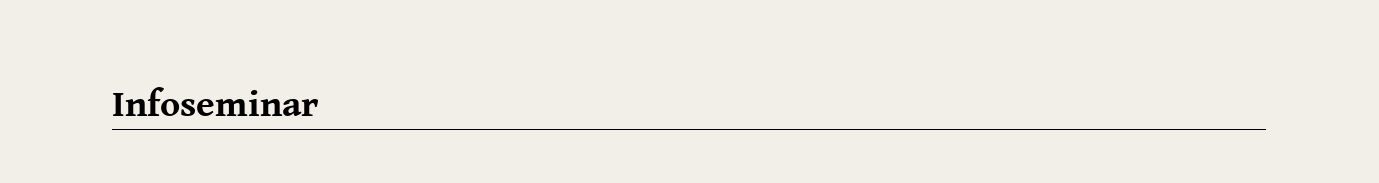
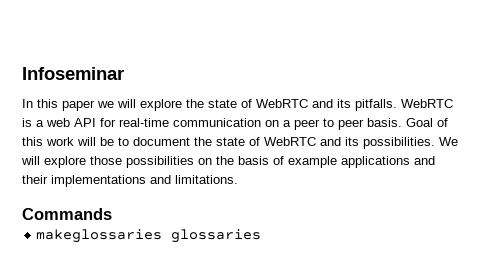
+ In this paper we will explore the state of WebRTC and its pitfalls. WebRTC is a web API for real-time communication on a peer to peer basis. Goal of this work will be to document the state of WebRTC and its possibilities. We will explore those possibilities on the basis of example applications and their implementations and limitations.
+ Commands
+ makeglossaries glossaries

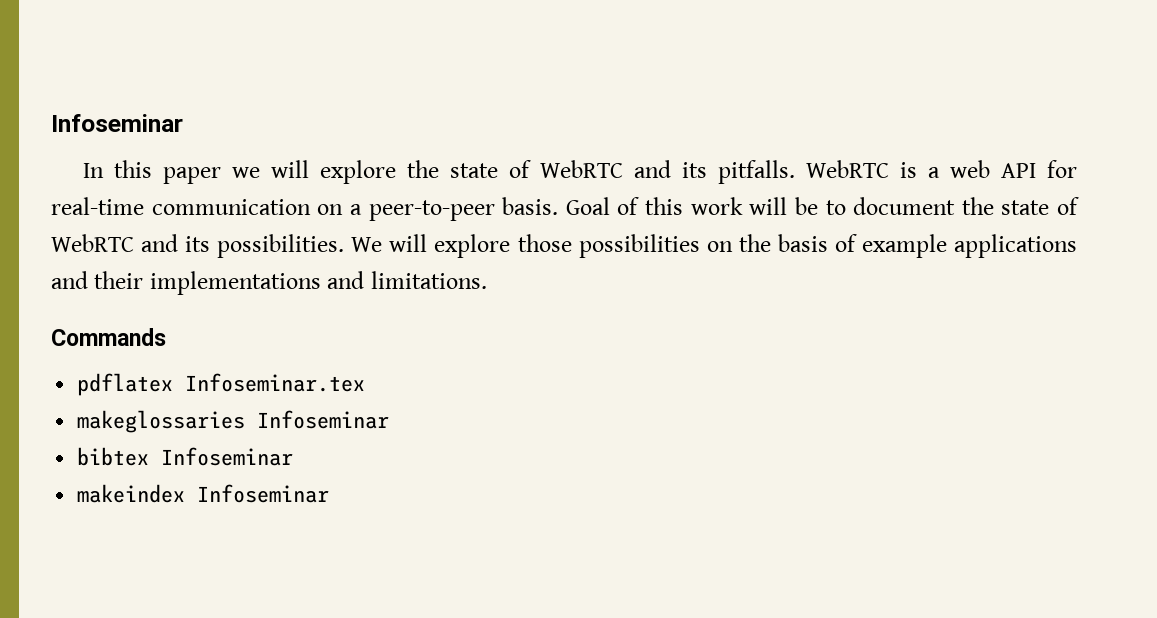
- WebRTC is a web API for real-time communication on a peer to peer basis.
+ WebRTC is a web API for real-time communication on a peer-to-peer basis.
+ pdflatex Infoseminar.tex
- makeglossaries glossaries
+ makeglossaries Infoseminar
+ bibtex Infoseminar
+ makeindex Infoseminar

